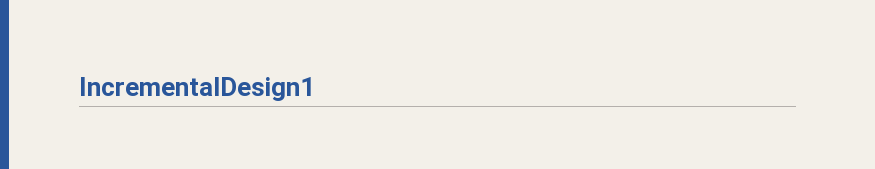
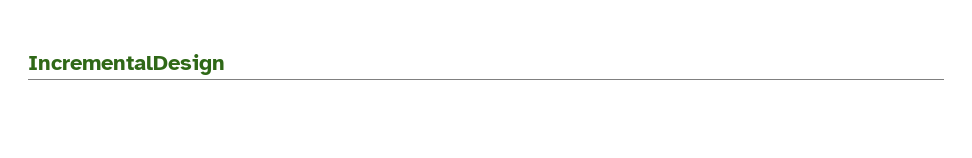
- IncrementalDesign1
+ IncrementalDesign

